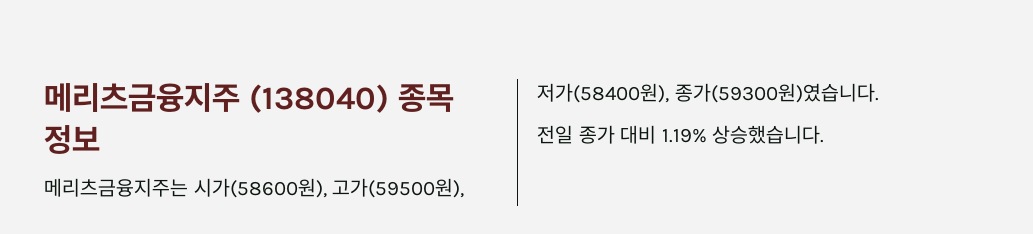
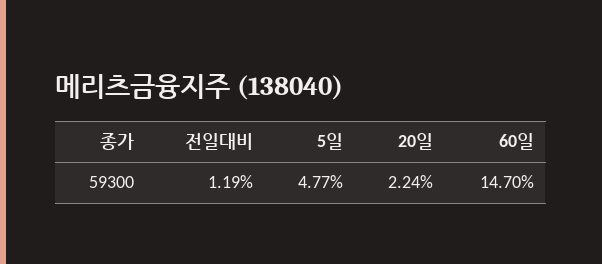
- 메리츠금융지주 (138040) 종목 정보
- 메리츠금융지주는 시가(58600원), 고가(59500원), 저가(58400원), 종가(59300원)였습니다.
- 전일 종가 대비 1.19% 상승했습니다.
+ 메리츠금융지주 (138040)
+ 종가 | 전일대비 | 5일 | 20일 | 60일
+ 59300 | 1.19% | 4.77% | 2.24% | 14.70%

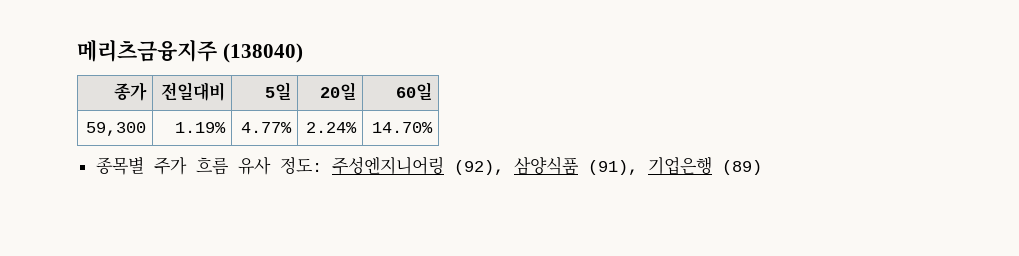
- 59300 | 1.19% | 4.77% | 2.24% | 14.70%
+ 59,300 | 1.19% | 4.77% | 2.24% | 14.70%
+ 종목별 주가 흐름 유사 정도: 주성엔지니어링 (92), 삼양식품 (91), 기업은행 (89)

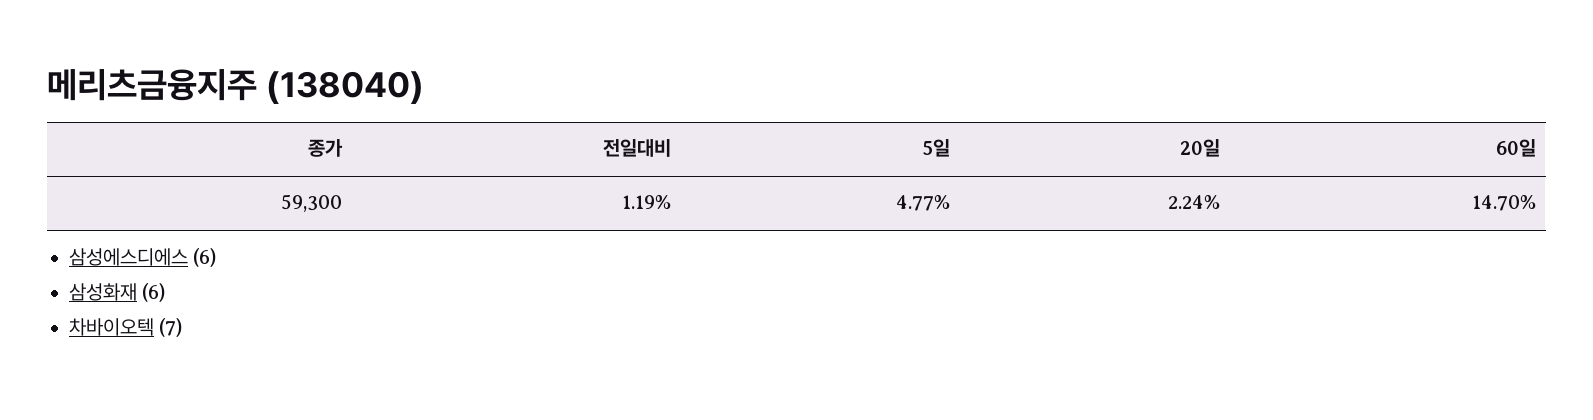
- 종목별 주가 흐름 유사 정도: 주성엔지니어링 (92), 삼양식품 (91), 기업은행 (89)
+ 삼성에스디에스 (6)
+ 삼성화재 (6)
+ 차바이오텍 (7)

